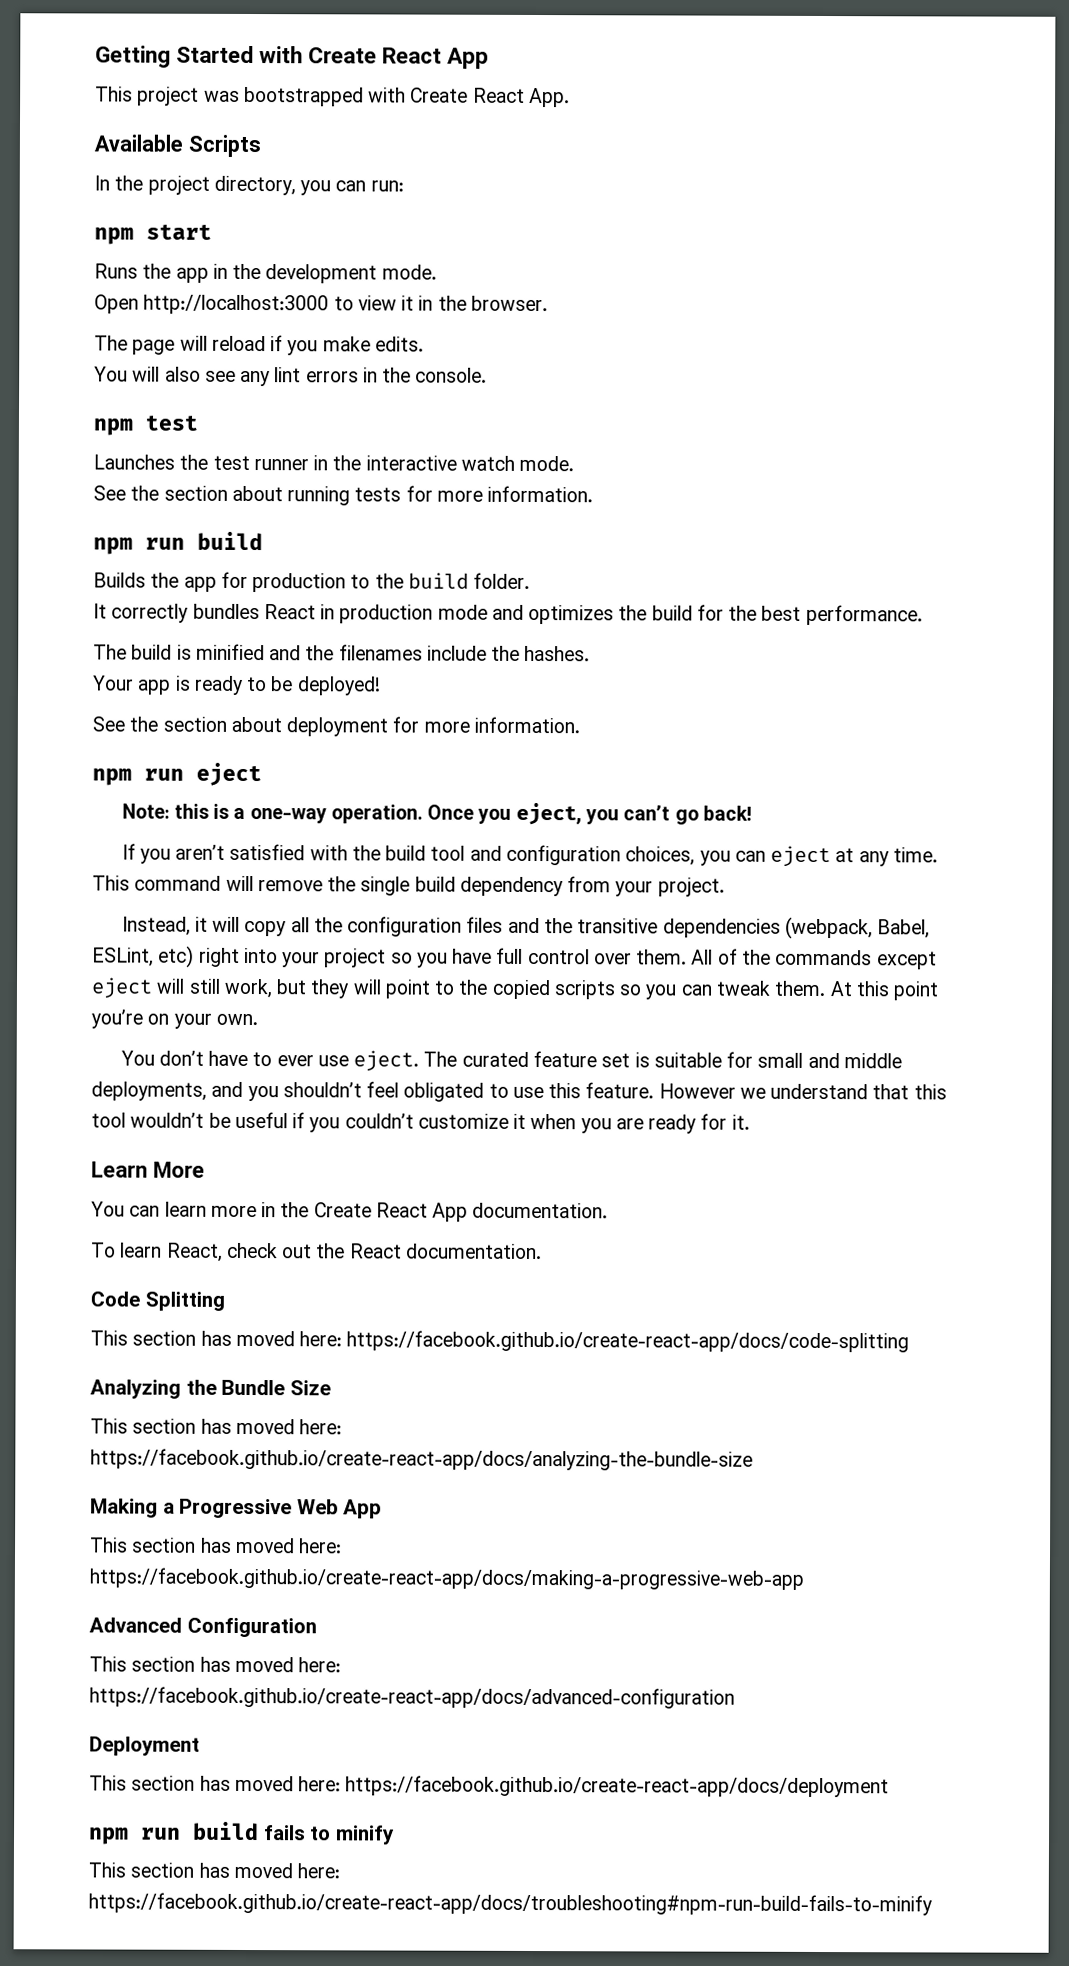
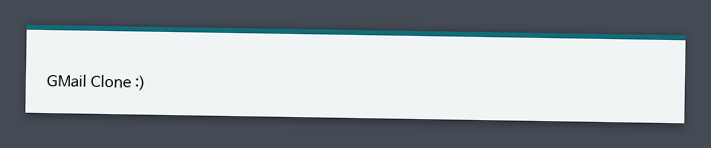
- Getting Started with Create React App
- This project was bootstrapped with Create React App.
- Available Scripts
- In the project directory, you can run:
- npm start
- Runs the app in the development mode.
- Open http://localhost:3000 to view it in the browser.
- The page will reload if you make edits.
- You will also see any lint errors in the console.
- npm test
- Launches the test runner in the interactive watch mode.
- See the section about running tests for more information.
- npm run build
- Builds the app for production to the build folder.
- It correctly bundles React in production mode and optimizes the build for the best performance.
- The build is minified and the filenames include the hashes.
- Your app is ready to be deployed!
- See the section about deployment for more information.
- npm run eject
- Note: this is a one-way operation. Once you eject, you can’t go back!
- If you aren’t satisfied with the build tool and configuration choices, you can eject at any time. This command will remove the single build dependency from your project.
- Instead, it will copy all the configuration files and the transitive dependencies (webpack, Babel, ESLint, etc) right into your project so you have full control over them. All of the commands except eject will still work, but they will point to the copied scripts so you can tweak them. At this point you’re on your own.
- You don’t have to ever use eject. The curated feature set is suitable for small and middle deployments, and you shouldn’t feel obligated to use this feature. However we understand that this tool wouldn’t be useful if you couldn’t customize it when you are ready for it.
- Learn More
- You can learn more in the Create React App documentation.
- To learn React, check out the React documentation.
- Code Splitting
- This section has moved here: https://facebook.github.io/create-react-app/docs/code-splitting
- Analyzing the Bundle Size
- This section has moved here: https://facebook.github.io/create-react-app/docs/analyzing-the-bundle-size
- Making a Progressive Web App
- This section has moved here: https://facebook.github.io/create-react-app/docs/making-a-progressive-web-app
- Advanced Configuration
- This section has moved here: https://facebook.github.io/create-react-app/docs/advanced-configuration
- Deployment
- This section has moved here: https://facebook.github.io/create-react-app/docs/deployment
- npm run build fails to minify
- This section has moved here: https://facebook.github.io/create-react-app/docs/troubleshooting#npm-run-build-fails-to-minify
+ GMail Clone :)

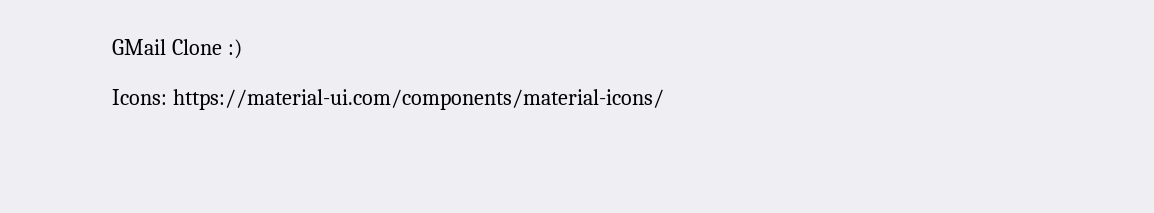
+ Icons: https://material-ui.com/components/material-icons/

